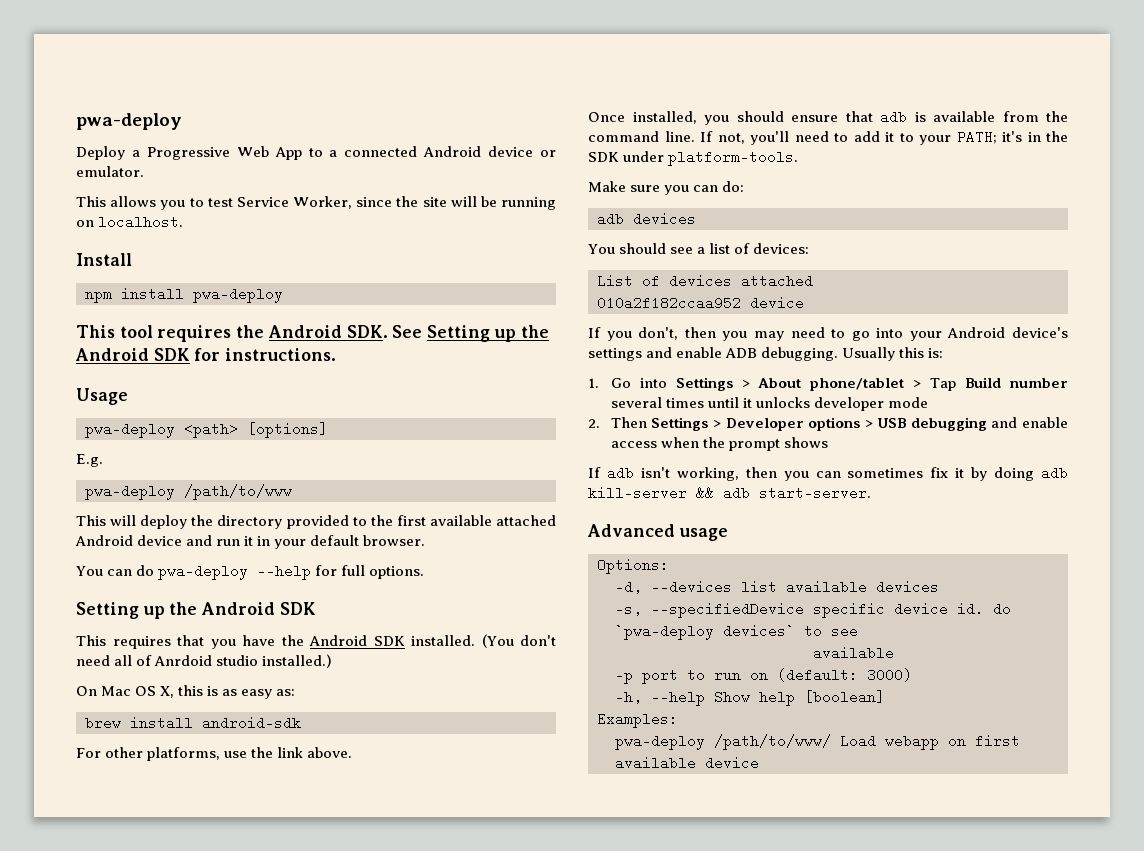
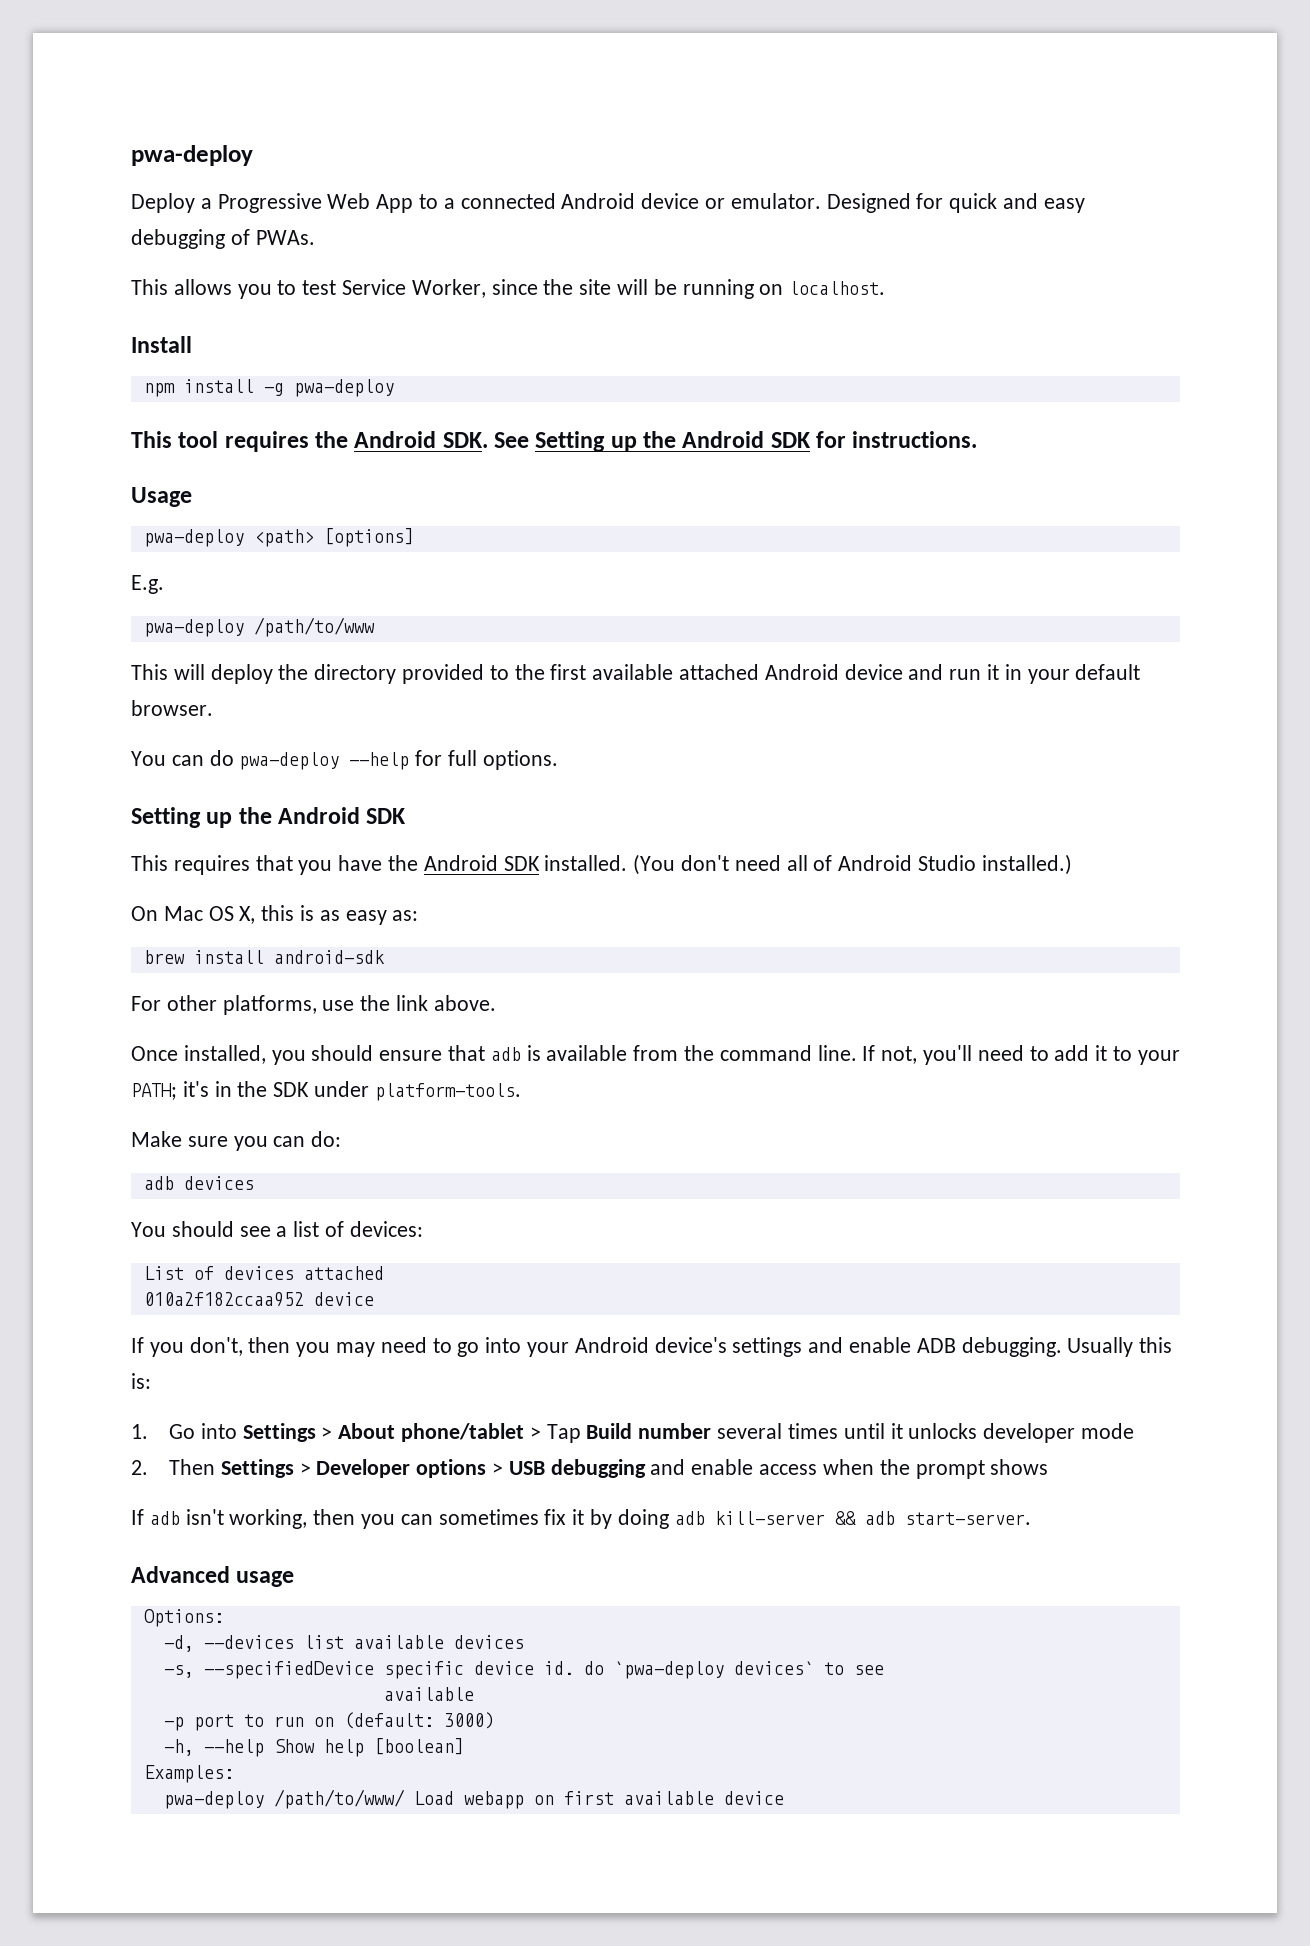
+ Designed for quick and easy debugging of PWAs.
- npm install pwa-deploy
+ npm install -g pwa-deploy
- (You don't need all of Anrdoid studio installed.)
+ (You don't need all of Android Studio installed.)

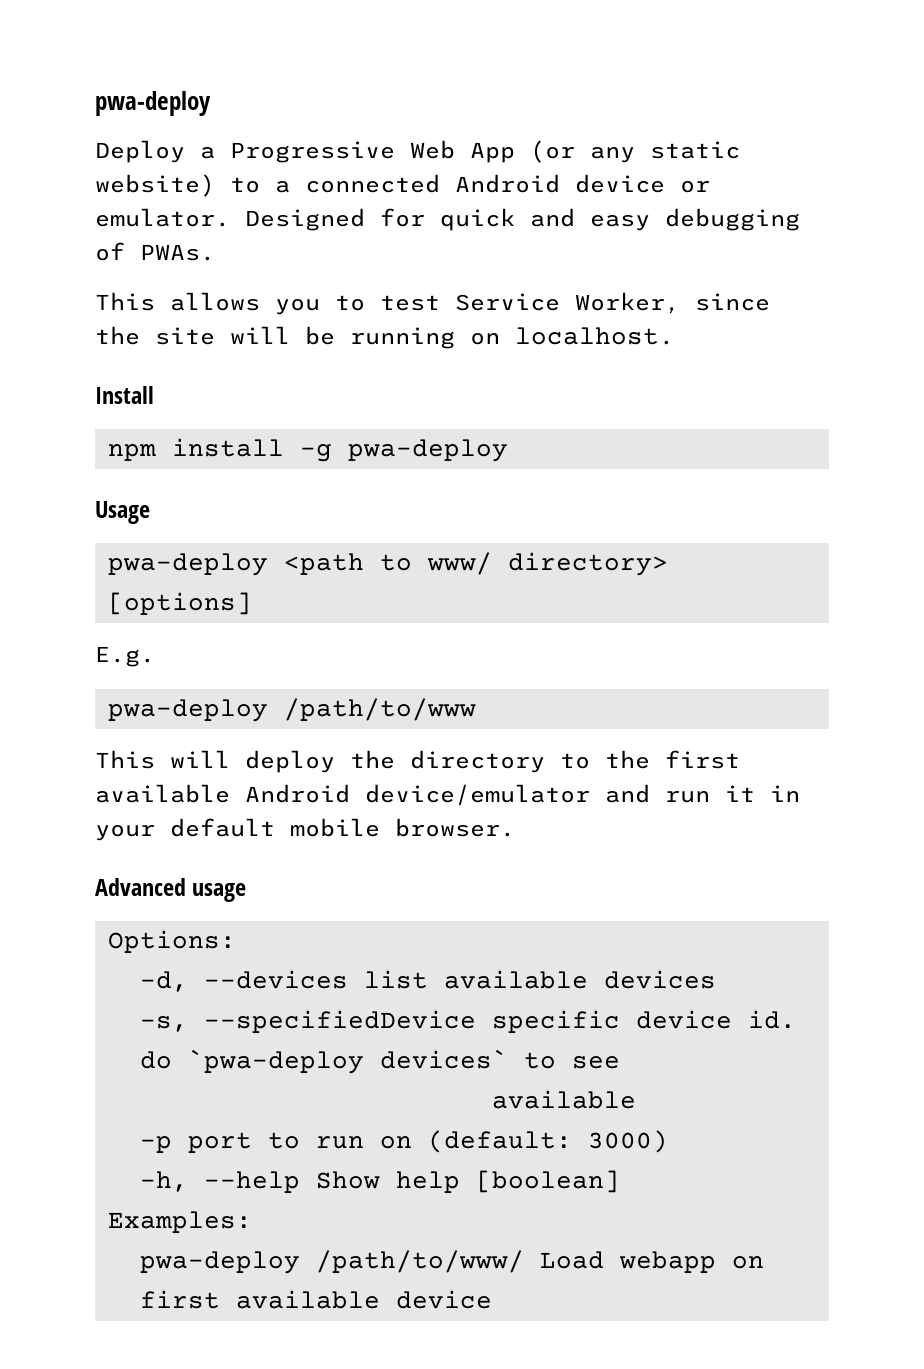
- Deploy a Progressive Web App to a connected Android device or emulator.
+ Deploy a Progressive Web App (or any static website) to a connected Android device or emulator.
- This tool requires the Android SDK. See Setting up the Android SDK for instructions.
  Usage
- pwa-deploy <path> [options]
+ pwa-deploy <path to www/ directory> [options]
- This will deploy the directory provided to the first available attached Android device and run it in your default browser.
+ This will deploy the directory to the first available Android device/emulator and run it in your default mobile browser.
- You can do pwa-deploy --help for full options.
- Setting up the Android SDK
- This requires that you have the Android SDK installed. (You don't need all of Android Studio installed.)
- On Mac OS X, this is as easy as:
- brew install android-sdk
- For other platforms, use the link above.
- Once installed, you should ensure that adb is available from the command line. If not, you'll need to add it to your PATH; it's in the SDK under platform-tools.
- Make sure you can do:
- adb devices
- You should see a list of devices:
- List of devices attached
- 010a2f182ccaa952 device
- If you don't, then you may need to go into your Android device's settings and enable ADB debugging. Usually this is:
- 1. Go into Settings > About phone/tablet > Tap Build number several times until it unlocks developer mode
- 2. Then Settings > Developer options > USB debugging and enable access when the prompt shows
- If adb isn't working, then you can sometimes fix it by doing adb kill-server && adb start-server.

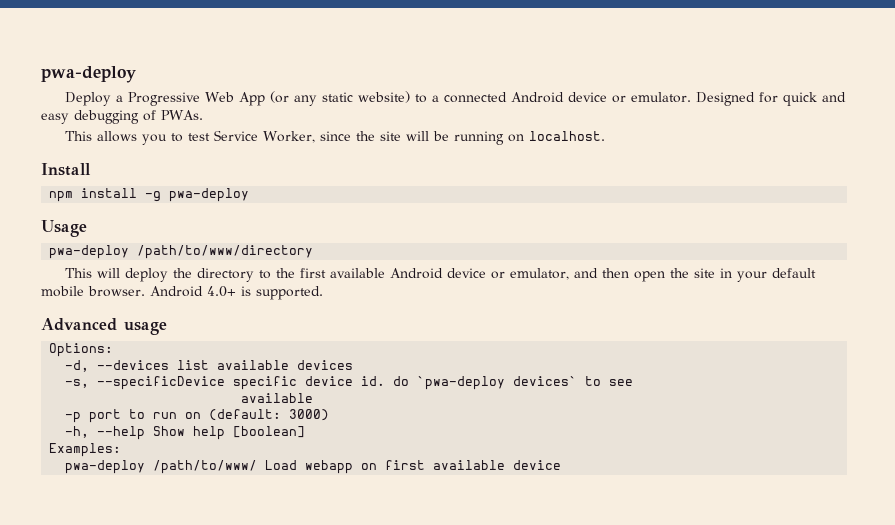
- pwa-deploy <path to www/ directory> [options]
- E.g.
- pwa-deploy /path/to/www
+ pwa-deploy /path/to/www/directory
- This will deploy the directory to the first available Android device/emulator and run it in your default mobile browser.
+ This will deploy the directory to the first available Android device or emulator, and then open the site in your default mobile browser. Android 4.0+ is supported.
- -s, --specifiedDevice specific device id. do `pwa-deploy devices` to see
+ -s, --specificDevice specific device id. do `pwa-deploy devices` to see

